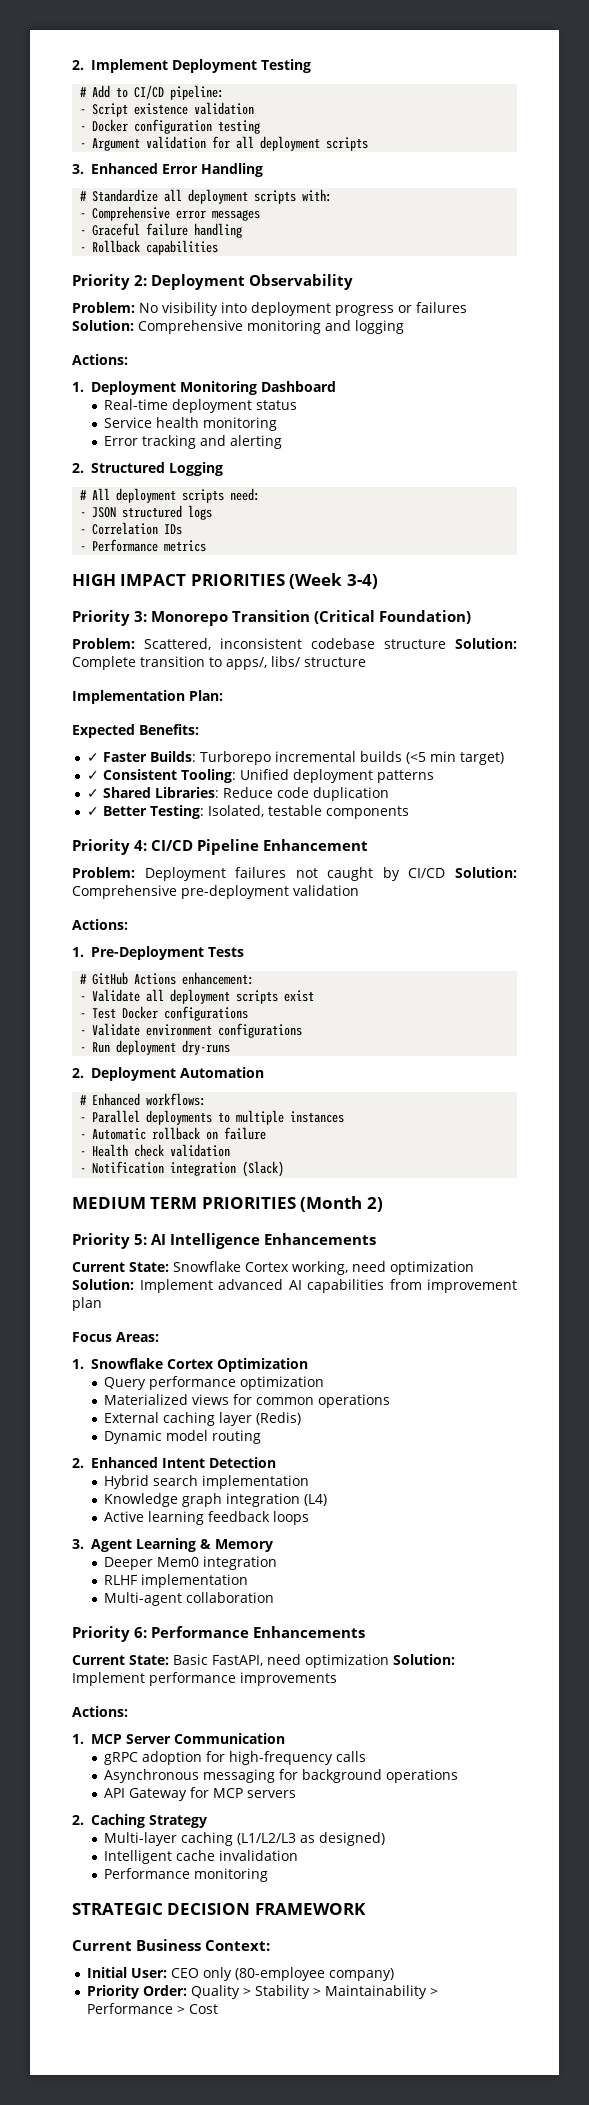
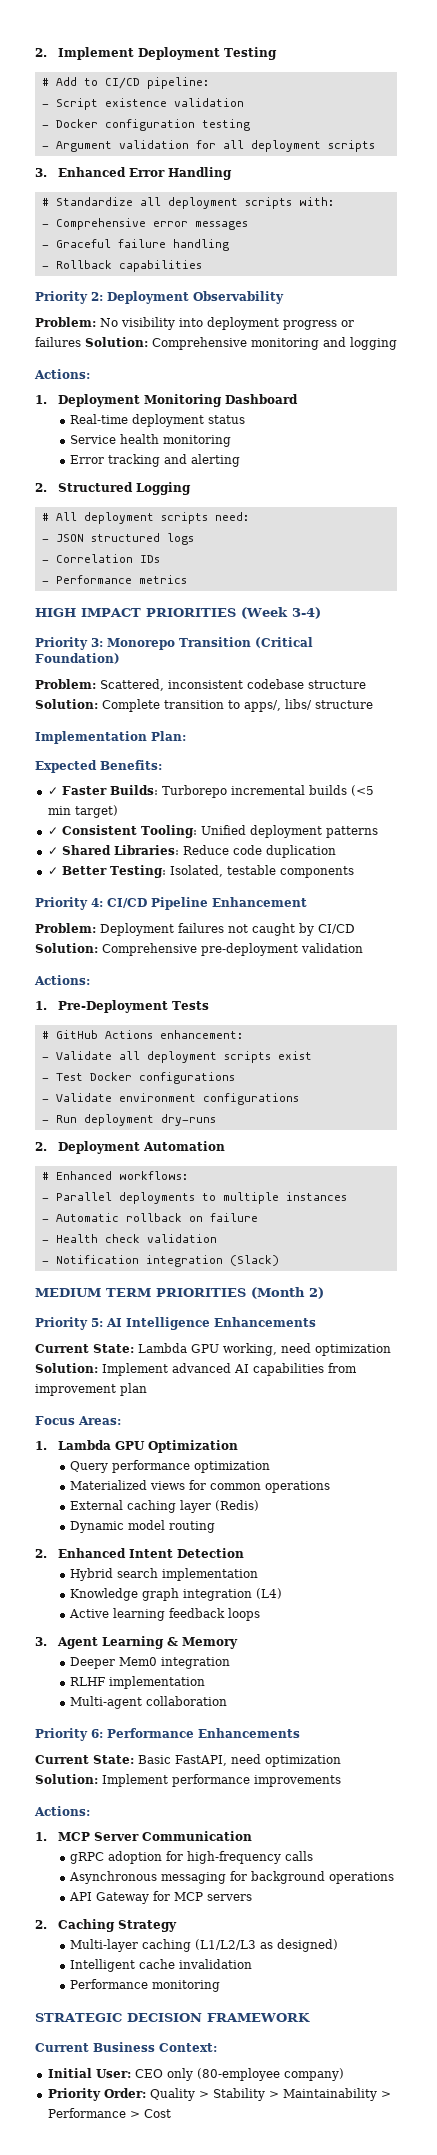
- Current State: Snowflake Cortex working, need optimization Solution: Implement advanced AI capabilities from improvement plan
+ Current State: Lambda GPU working, need optimization Solution: Implement advanced AI capabilities from improvement plan
- 1. Snowflake Cortex Optimization
+ 1. Lambda GPU Optimization

